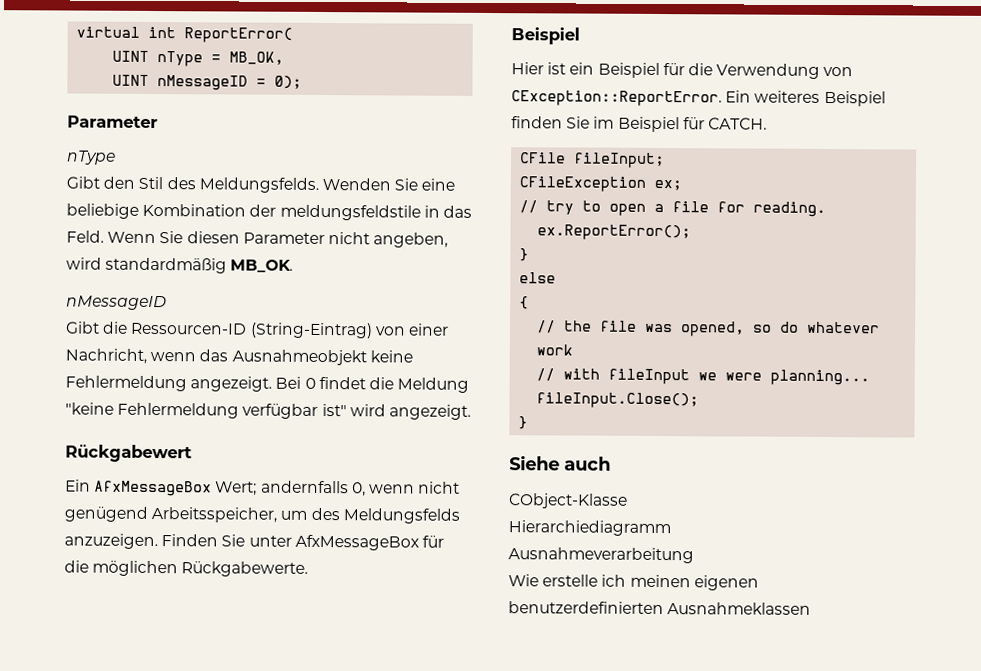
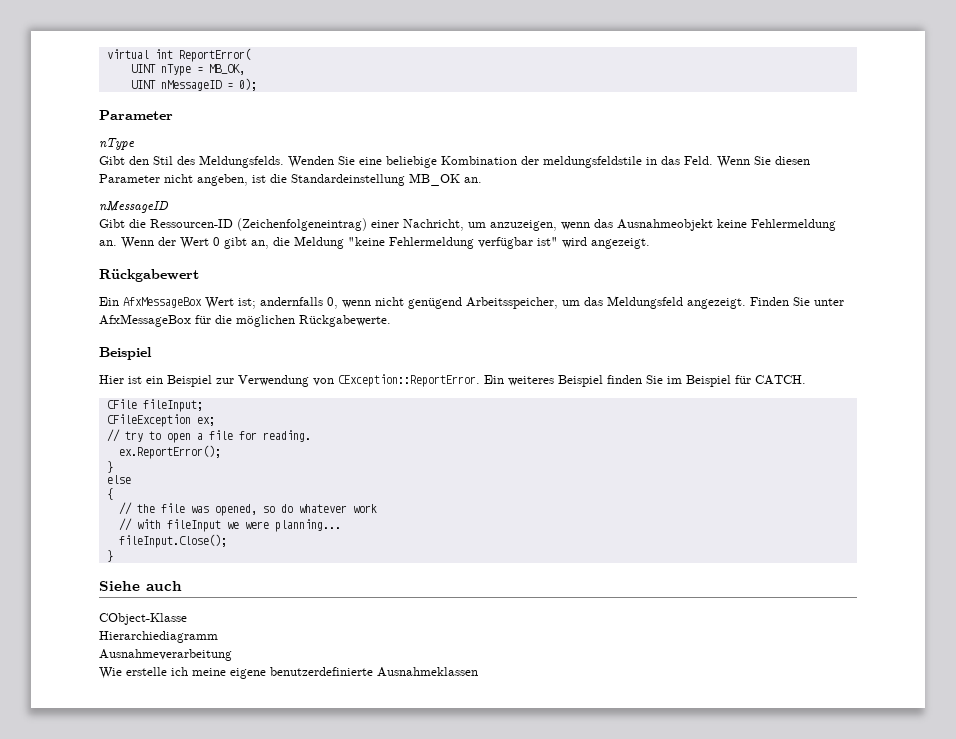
- Wenn Sie diesen Parameter nicht angeben, wird standardmäßig MB_OK.
+ Wenn Sie diesen Parameter nicht angeben, ist die Standardeinstellung MB_OK an.
- Gibt die Ressourcen-ID (String-Eintrag) von einer Nachricht, wenn das Ausnahmeobjekt keine Fehlermeldung angezeigt. Bei 0 findet die Meldung "keine Fehlermeldung verfügbar ist" wird angezeigt.
+ Gibt die Ressourcen-ID (Zeichenfolgeneintrag) einer Nachricht, um anzuzeigen, wenn das Ausnahmeobjekt keine Fehlermeldung an. Wenn der Wert 0 gibt an, die Meldung "keine Fehlermeldung verfügbar ist" wird angezeigt.
- Ein AfxMessageBox Wert; andernfalls 0, wenn nicht genügend Arbeitsspeicher, um des Meldungsfelds anzuzeigen.
+ Ein AfxMessageBox Wert ist; andernfalls 0, wenn nicht genügend Arbeitsspeicher, um das Meldungsfeld angezeigt.
- Hier ist ein Beispiel für die Verwendung von CException::ReportError.
+ Hier ist ein Beispiel zur Verwendung von CException::ReportError.
- Wie erstelle ich meinen eigenen benutzerdefinierten Ausnahmeklassen
+ Wie erstelle ich meine eigene benutzerdefinierte Ausnahmeklassen

